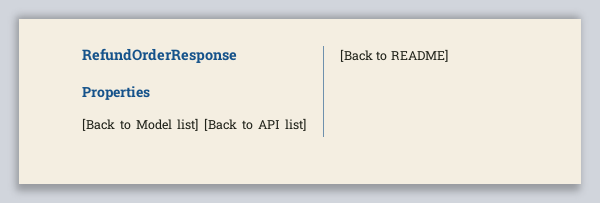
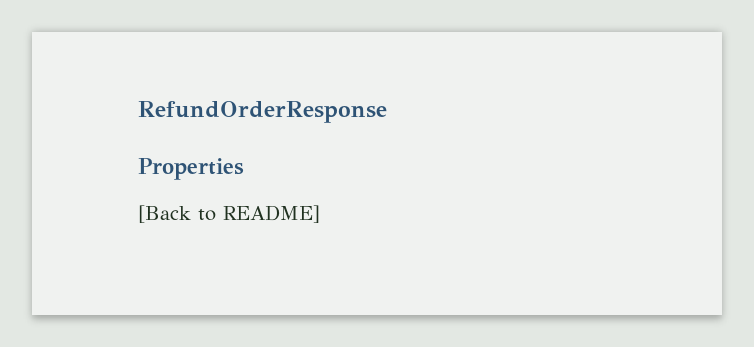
- [Back to Model list] [Back to API list] [Back to README]
+ [Back to README]

